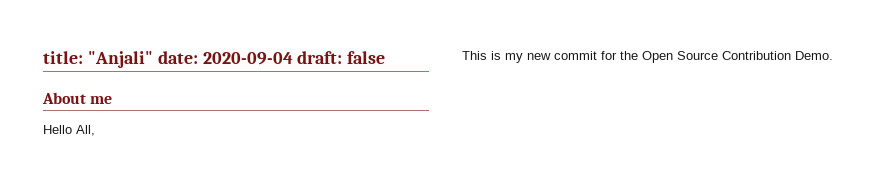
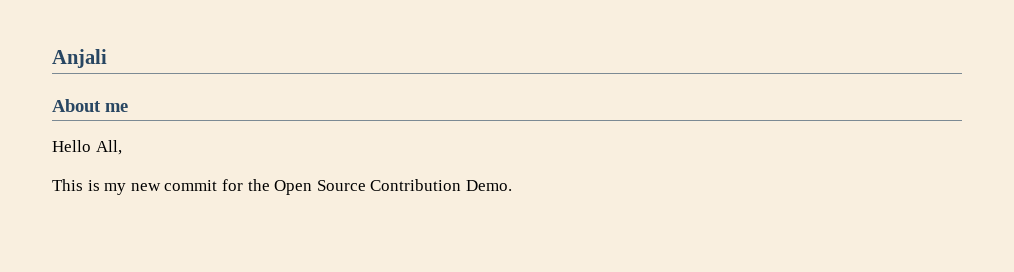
- title: "Anjali" date: 2020-09-04 draft: false
+ Anjali

